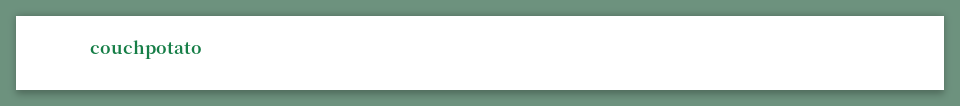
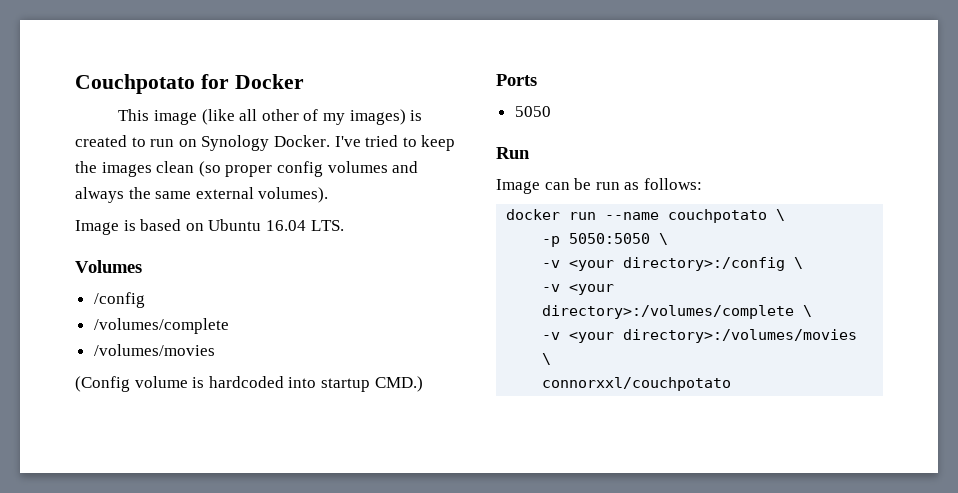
- couchpotato
+ Couchpotato for Docker
+ This image (like all other of my images) is created to run on Synology Docker. I've tried to keep the images clean (so proper config volumes and always the same external volumes).
+ Image is based on Ubuntu 16.04 LTS.
+ Volumes
+ /config
+ /volumes/complete
+ /volumes/movies
+ (Config volume is hardcoded into startup CMD.)
+ Ports
+ 5050
+ Run
+ Image can be run as follows:
+ docker run --name couchpotato \
+ -p 5050:5050 \
+ -v <your directory>:/config \
+ -v <your directory>:/volumes/complete \
+ -v <your directory>:/volumes/movies \
+ connorxxl/couchpotato

